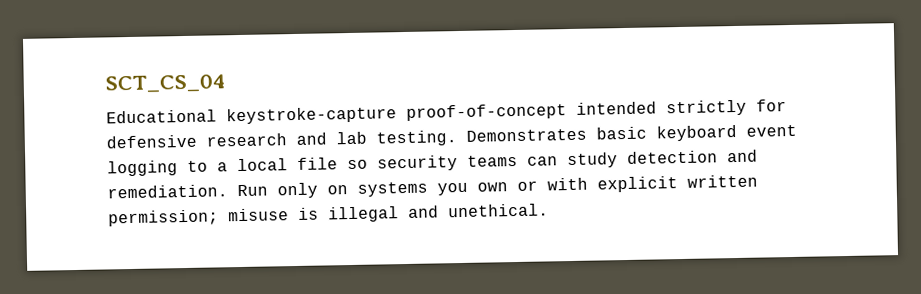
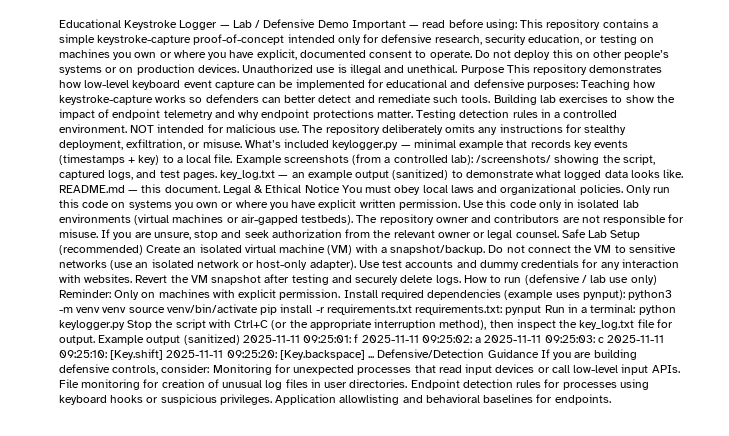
- SCT_CS_04
- Educational keystroke-capture proof-of-concept intended strictly for defensive research and lab testing. Demonstrates basic keyboard event logging to a local file so security teams can study detection and remediation. Run only on systems you own or with explicit written permission; misuse is illegal and unethical.
+ Educational Keystroke Logger — Lab / Defensive Demo Important — read before using: This repository contains a simple keystroke-capture proof-of-concept intended only for defensive research, security education, or testing on machines you own or where you have explicit, documented consent to operate. Do not deploy this on other people’s systems or on production devices. Unauthorized use is illegal and unethical. Purpose This repository demonstrates how low-level keyboard event capture can be implemented for educational and defensive purposes: Teaching how keystroke-capture works so defenders can better detect and remediate such tools. Building lab exercises to show the impact of endpoint telemetry and why endpoint protections matter. Testing detection rules in a controlled environment. NOT intended for malicious use. The repository deliberately omits any instructions for stealthy deployment, exfiltration, or misuse. What’s included keylogger.py — minimal example that records key events (timestamps + key) to a local file. Example screenshots (from a controlled lab): /screenshots/ showing the script, captured logs, and test pages. key_log.txt — an example output (sanitized) to demonstrate what logged data looks like. README.md — this document. Legal & Ethical Notice You must obey local laws and organizational policies. Only run this code on systems you own or where you have explicit written permission. Use this code only in isolated lab environments (virtual machines or air-gapped testbeds). The repository owner and contributors are not responsible for misuse. If you are unsure, stop and seek authorization from the relevant owner or legal counsel. Safe Lab Setup (recommended) Create an isolated virtual machine (VM) with a snapshot/backup. Do not connect the VM to sensitive networks (use an isolated network or host-only adapter). Use test accounts and dummy credentials for any interaction with websites. Revert the VM snapshot after testing and securely delete logs. How to run (defensive / lab use only) Reminder: Only on machines with explicit permission. Install required dependencies (example uses pynput): python3 -m venv venv source venv/bin/activate pip install -r requirements.txt requirements.txt: pynput Run in a terminal: python keylogger.py Stop the script with Ctrl+C (or the appropriate interruption method), then inspect the key_log.txt file for output. Example output (sanitized) 2025-11-11 09:25:01: f 2025-11-11 09:25:02: a 2025-11-11 09:25:03: c 2025-11-11 09:25:10: [Key.shift] 2025-11-11 09:25:20: [Key.backspace] ... Defensive/Detection Guidance If you are building defensive controls, consider: Monitoring for unexpected processes that read input devices or call low-level input APIs. File monitoring for creation of unusual log files in user directories. Endpoint detection rules for processes using keyboard hooks or suspicious privileges. Application allowlisting and behavioral baselines for endpoints.

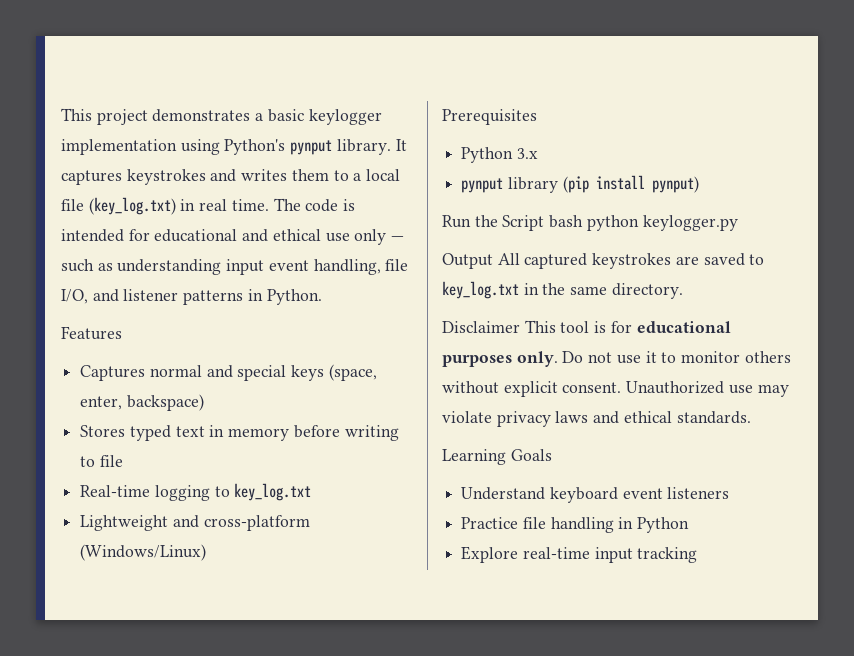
- Educational Keystroke Logger — Lab / Defensive Demo Important — read before using: This repository contains a simple keystroke-capture proof-of-concept intended only for defensive research, security education, or testing on machines you own or where you have explicit, documented consent to operate. Do not deploy this on other people’s systems or on production devices. Unauthorized use is illegal and unethical. Purpose This repository demonstrates how low-level keyboard event capture can be implemented for educational and defensive purposes: Teaching how keystroke-capture works so defenders can better detect and remediate such tools. Building lab exercises to show the impact of endpoint telemetry and why endpoint protections matter. Testing detection rules in a controlled environment. NOT intended for malicious use. The repository deliberately omits any instructions for stealthy deployment, exfiltration, or misuse. What’s included keylogger.py — minimal example that records key events (timestamps + key) to a local file. Example screenshots (from a controlled lab): /screenshots/ showing the script, captured logs, and test pages. key_log.txt — an example output (sanitized) to demonstrate what logged data looks like. README.md — this document. Legal & Ethical Notice You must obey local laws and organizational policies. Only run this code on systems you own or where you have explicit written permission. Use this code only in isolated lab environments (virtual machines or air-gapped testbeds). The repository owner and contributors are not responsible for misuse. If you are unsure, stop and seek authorization from the relevant owner or legal counsel. Safe Lab Setup (recommended) Create an isolated virtual machine (VM) with a snapshot/backup. Do not connect the VM to sensitive networks (use an isolated network or host-only adapter). Use test accounts and dummy credentials for any interaction with websites. Revert the VM snapshot after testing and securely delete logs. How to run (defensive / lab use only) Reminder: Only on machines with explicit permission. Install required dependencies (example uses pynput): python3 -m venv venv source venv/bin/activate pip install -r requirements.txt requirements.txt: pynput Run in a terminal: python keylogger.py Stop the script with Ctrl+C (or the appropriate interruption method), then inspect the key_log.txt file for output. Example output (sanitized) 2025-11-11 09:25:01: f 2025-11-11 09:25:02: a 2025-11-11 09:25:03: c 2025-11-11 09:25:10: [Key.shift] 2025-11-11 09:25:20: [Key.backspace] ... Defensive/Detection Guidance If you are building defensive controls, consider: Monitoring for unexpected processes that read input devices or call low-level input APIs. File monitoring for creation of unusual log files in user directories. Endpoint detection rules for processes using keyboard hooks or suspicious privileges. Application allowlisting and behavioral baselines for endpoints.
+ This project demonstrates a basic keylogger implementation using Python's pynput library. It captures keystrokes and writes them to a local file (key_log.txt) in real time. The code is intended for educational and ethical use only — such as understanding input event handling, file I/O, and listener patterns in Python.
+ Features
+ Captures normal and special keys (space, enter, backspace)
+ Stores typed text in memory before writing to file
+ Real-time logging to key_log.txt
+ Lightweight and cross-platform (Windows/Linux)
+ Prerequisites
+ Python 3.x
+ pynput library (pip install pynput)
+ Run the Script bash python keylogger.py
+ Output All captured keystrokes are saved to key_log.txt in the same directory.
+ Disclaimer This tool is for educational purposes only. Do not use it to monitor others without explicit consent. Unauthorized use may violate privacy laws and ethical standards.
+ Learning Goals
+ Understand keyboard event listeners
+ Practice file handling in Python
+ Explore real-time input tracking

